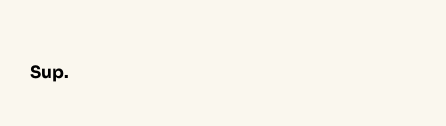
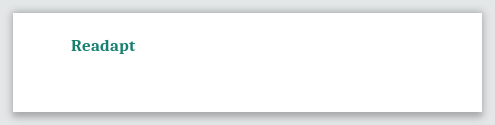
- Sup.
+ Readapt

